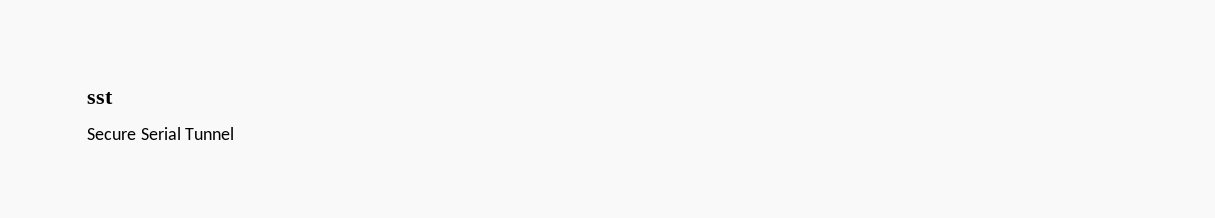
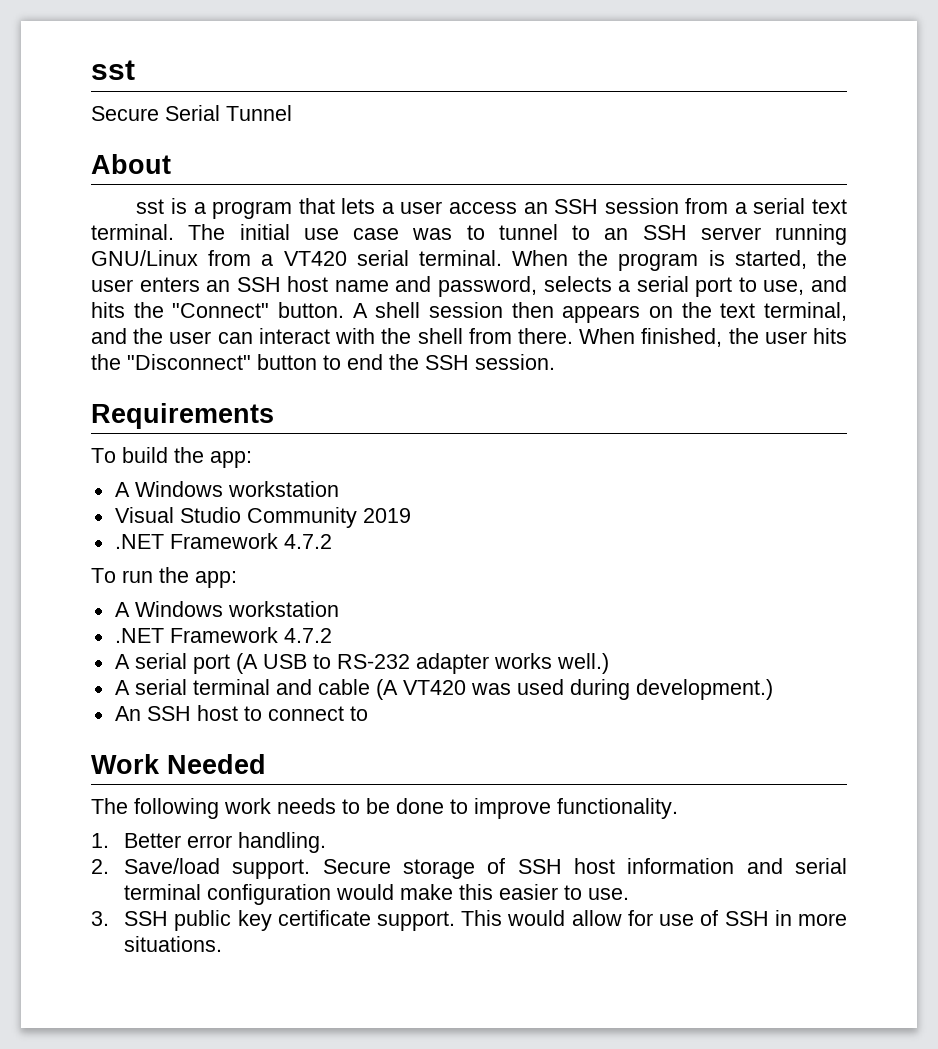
+ About
+ sst is a program that lets a user access an SSH session from a serial text terminal. The initial use case was to tunnel to an SSH server running GNU/Linux from a VT420 serial terminal. When the program is started, the user enters an SSH host name and password, selects a serial port to use, and hits the "Connect" button. A shell session then appears on the text terminal, and the user can interact with the shell from there. When finished, the user hits the "Disconnect" button to end the SSH session.
+ Requirements
+ To build the app:
+ A Windows workstation
+ Visual Studio Community 2019
+ .NET Framework 4.7.2
+ To run the app:
+ A Windows workstation
+ .NET Framework 4.7.2
+ A serial port (A USB to RS-232 adapter works well.)
+ A serial terminal and cable (A VT420 was used during development.)
+ An SSH host to connect to
+ Work Needed
+ The following work needs to be done to improve functionality.
+ 1. Better error handling.
+ 2. Save/load support. Secure storage of SSH host information and serial terminal configuration would make this easier to use.
+ 3. SSH public key certificate support. This would allow for use of SSH in more situations.

